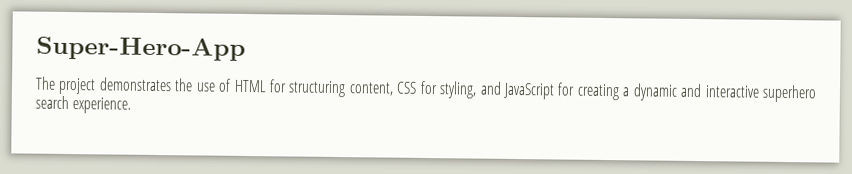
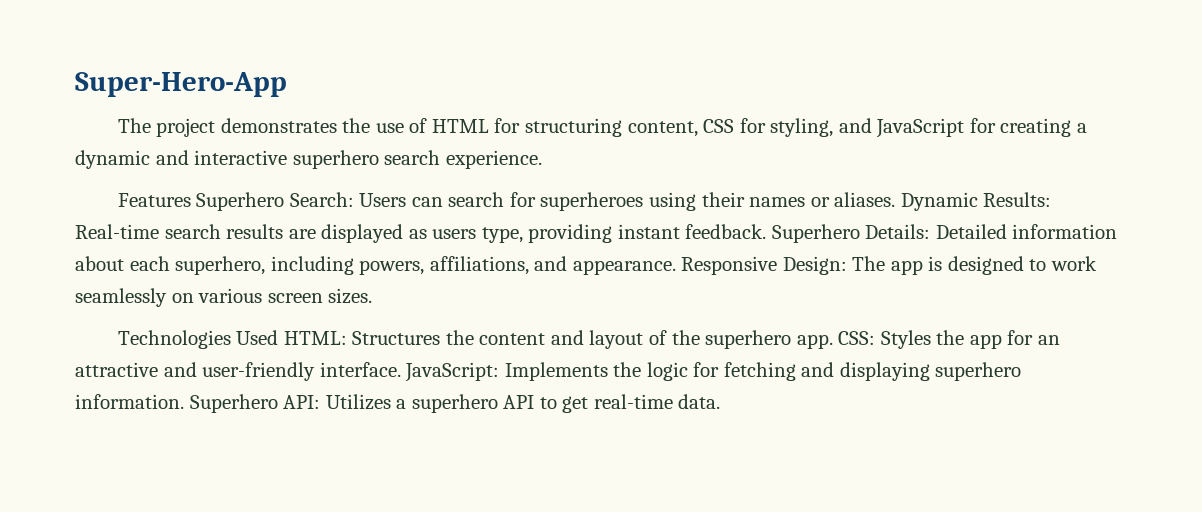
+ Features Superhero Search: Users can search for superheroes using their names or aliases. Dynamic Results: Real-time search results are displayed as users type, providing instant feedback. Superhero Details: Detailed information about each superhero, including powers, affiliations, and appearance. Responsive Design: The app is designed to work seamlessly on various screen sizes.
+ Technologies Used HTML: Structures the content and layout of the superhero app. CSS: Styles the app for an attractive and user-friendly interface. JavaScript: Implements the logic for fetching and displaying superhero information. Superhero API: Utilizes a superhero API to get real-time data.

